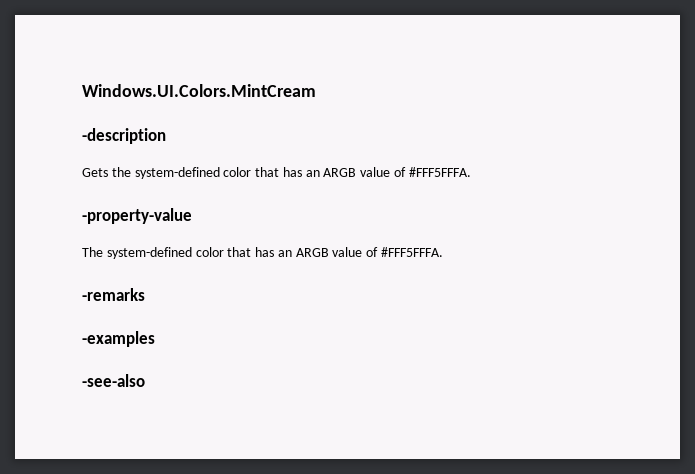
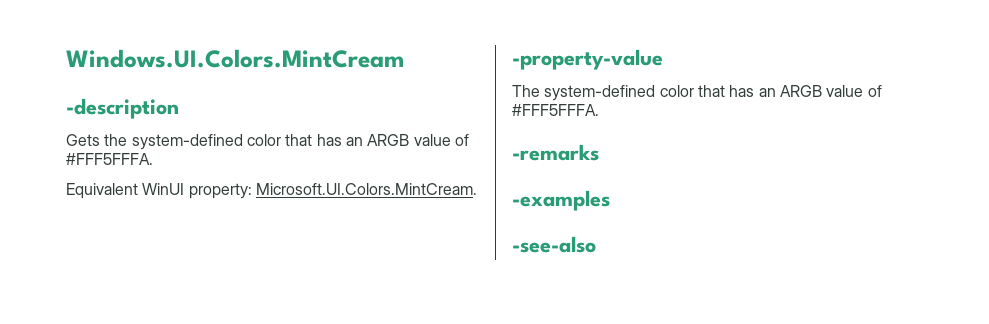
+ Equivalent WinUI property: Microsoft.UI.Colors.MintCream.

